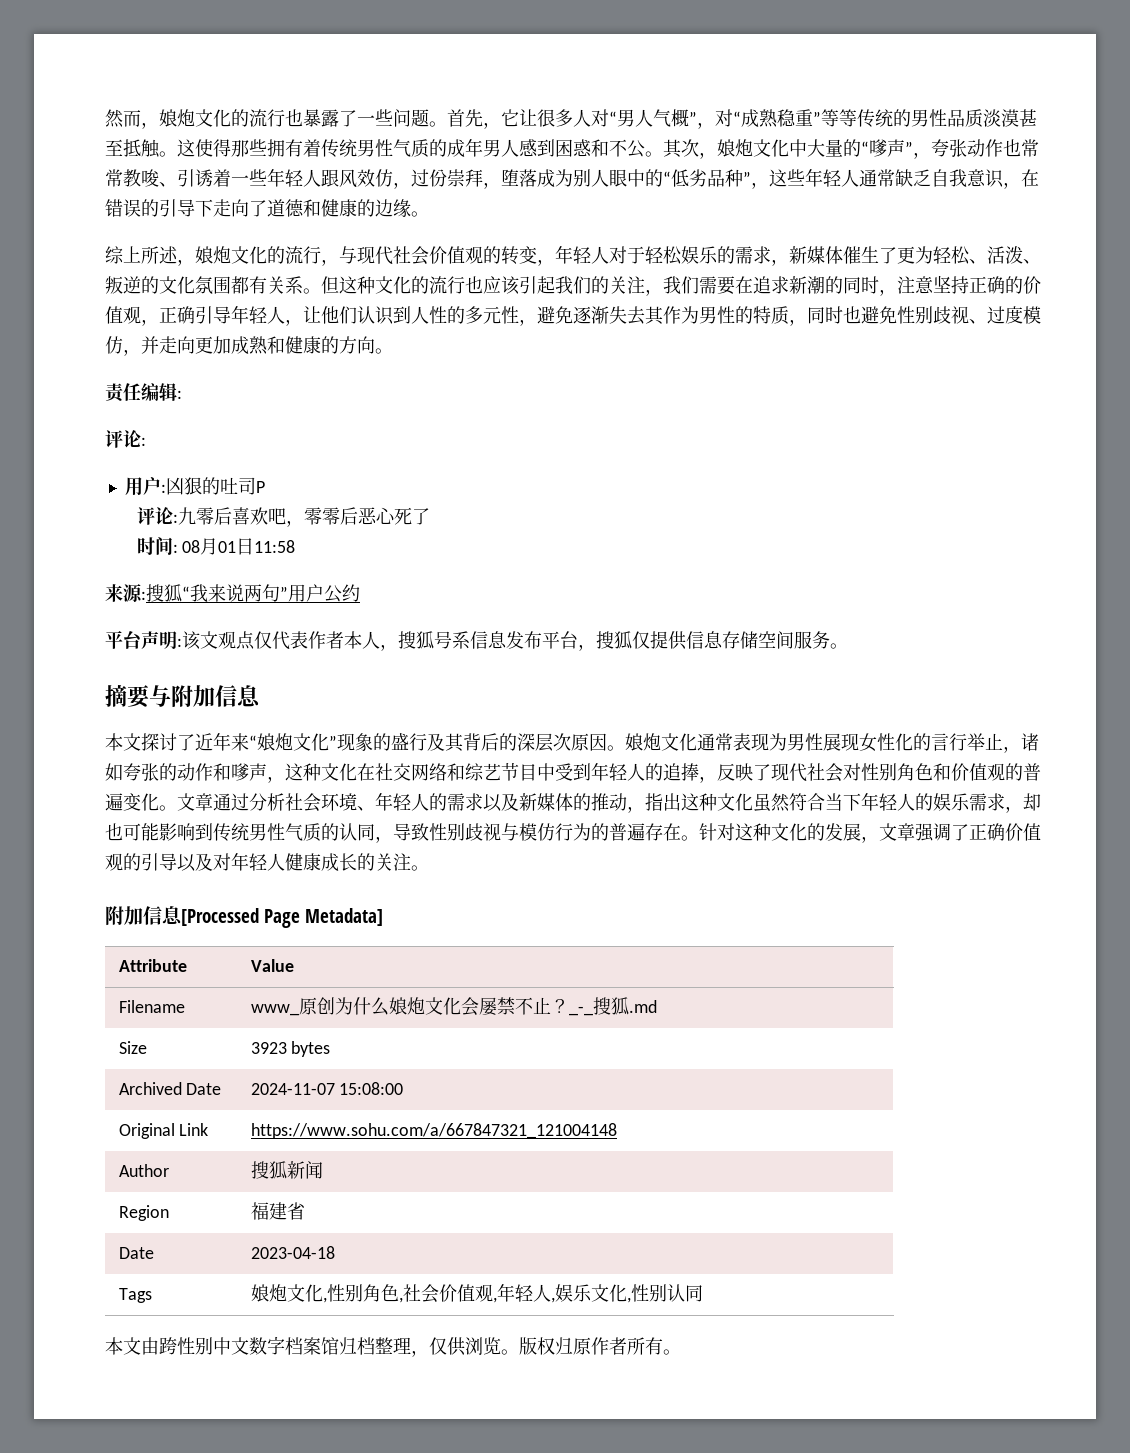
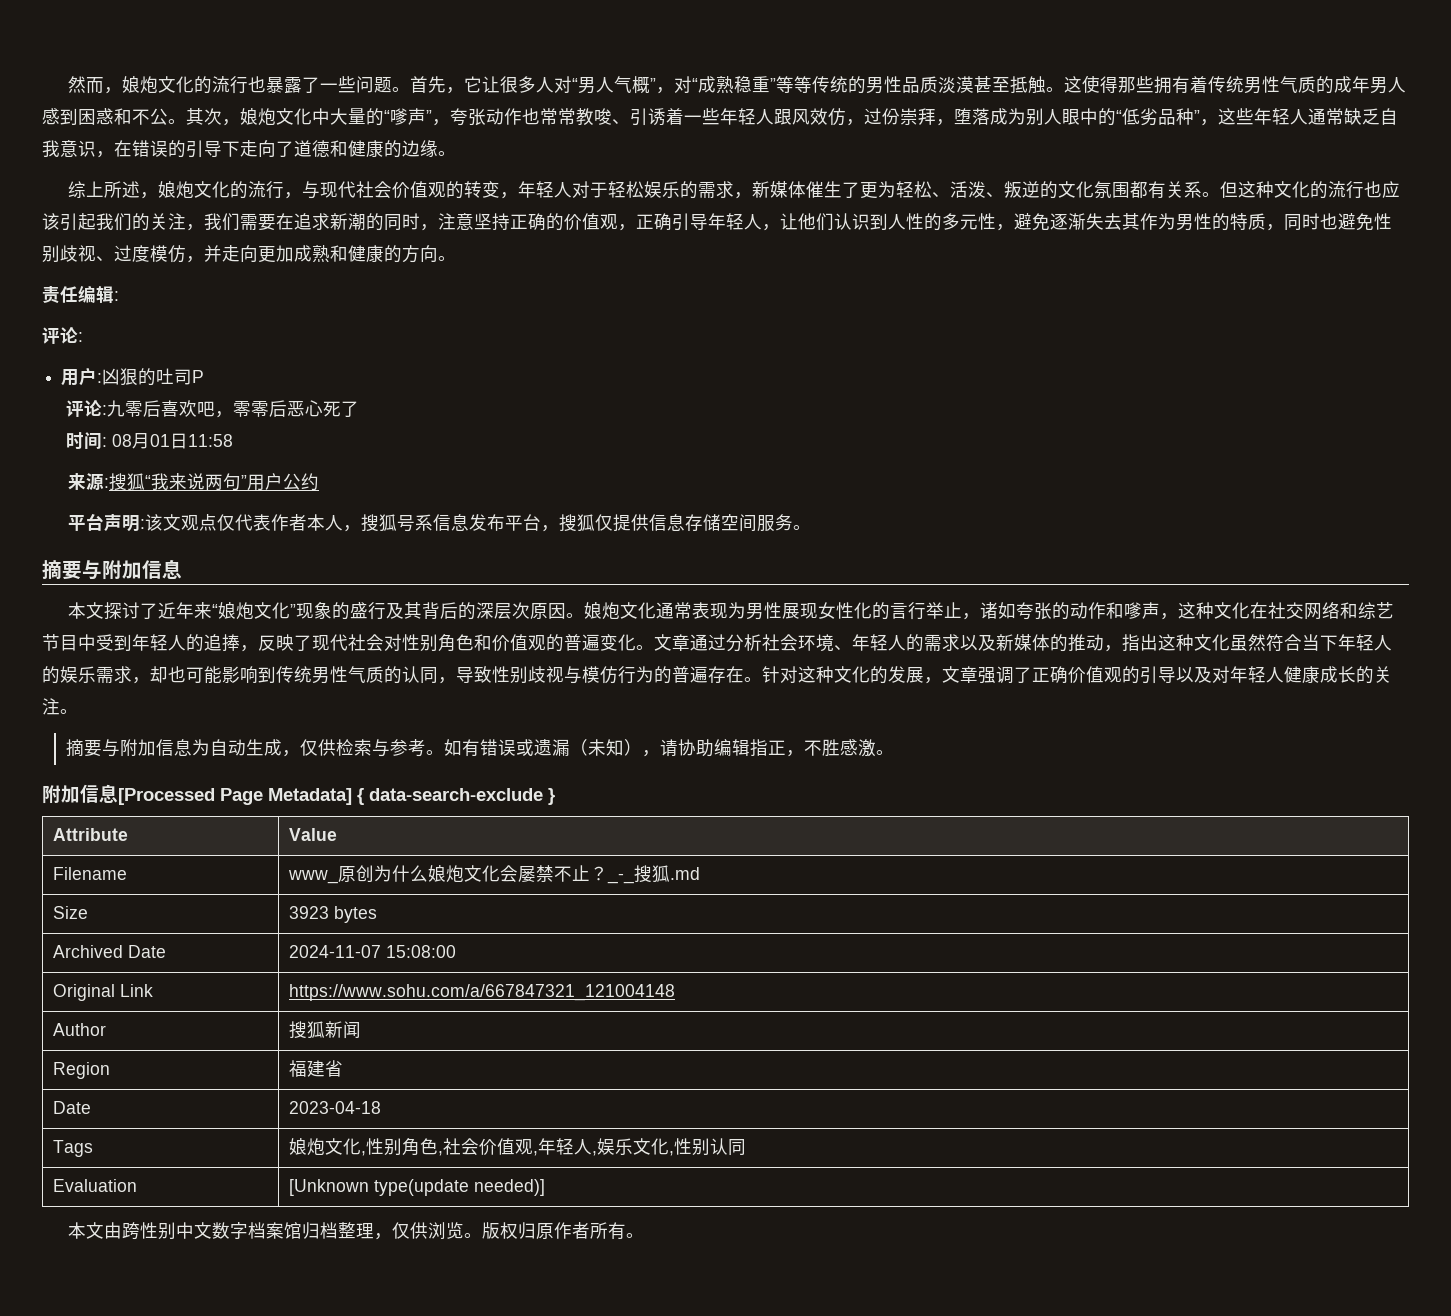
+ 摘要与附加信息为自动生成，仅供检索与参考。如有错误或遗漏（未知），请协助编辑指正，不胜感激。
- 附加信息[Processed Page Metadata]
+ 附加信息[Processed Page Metadata] { data-search-exclude }
+ Evaluation | [Unknown type(update needed)]

